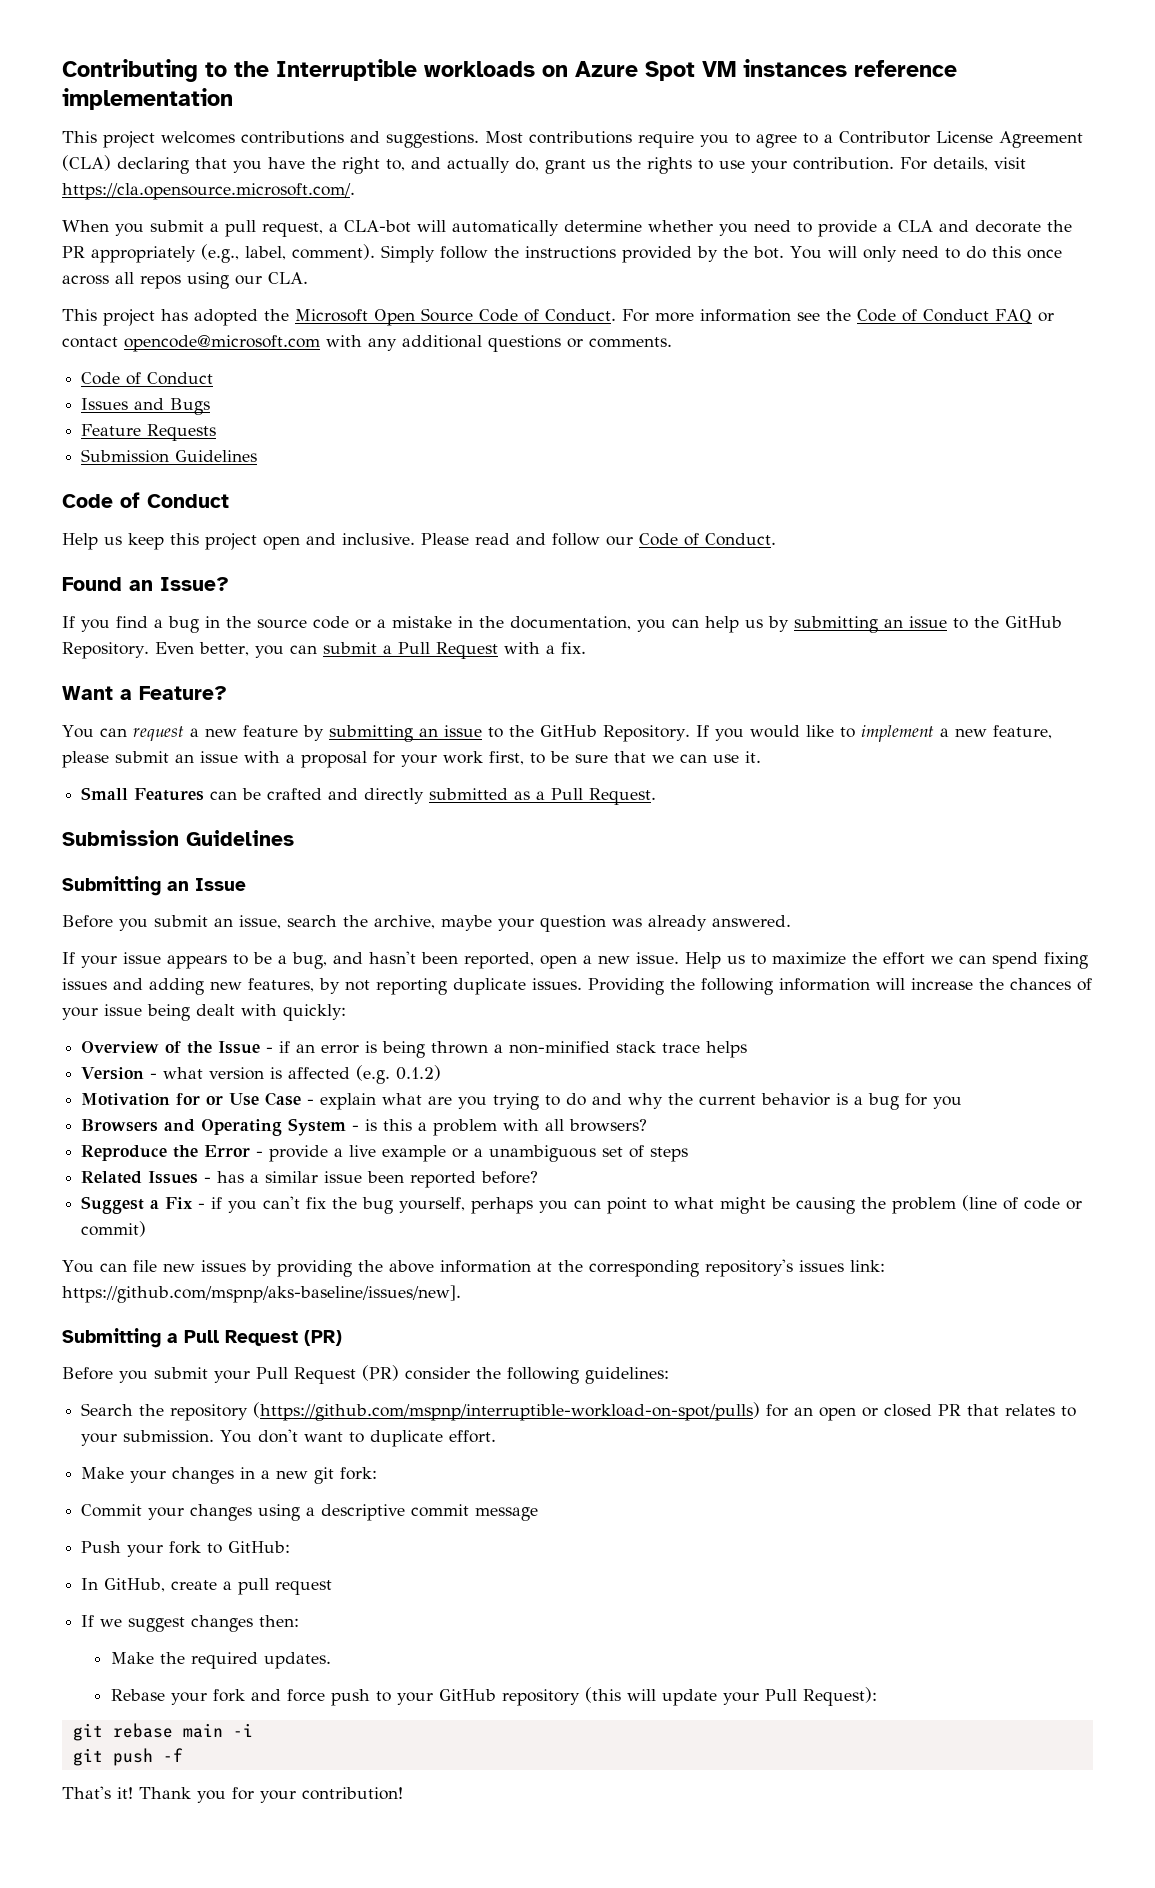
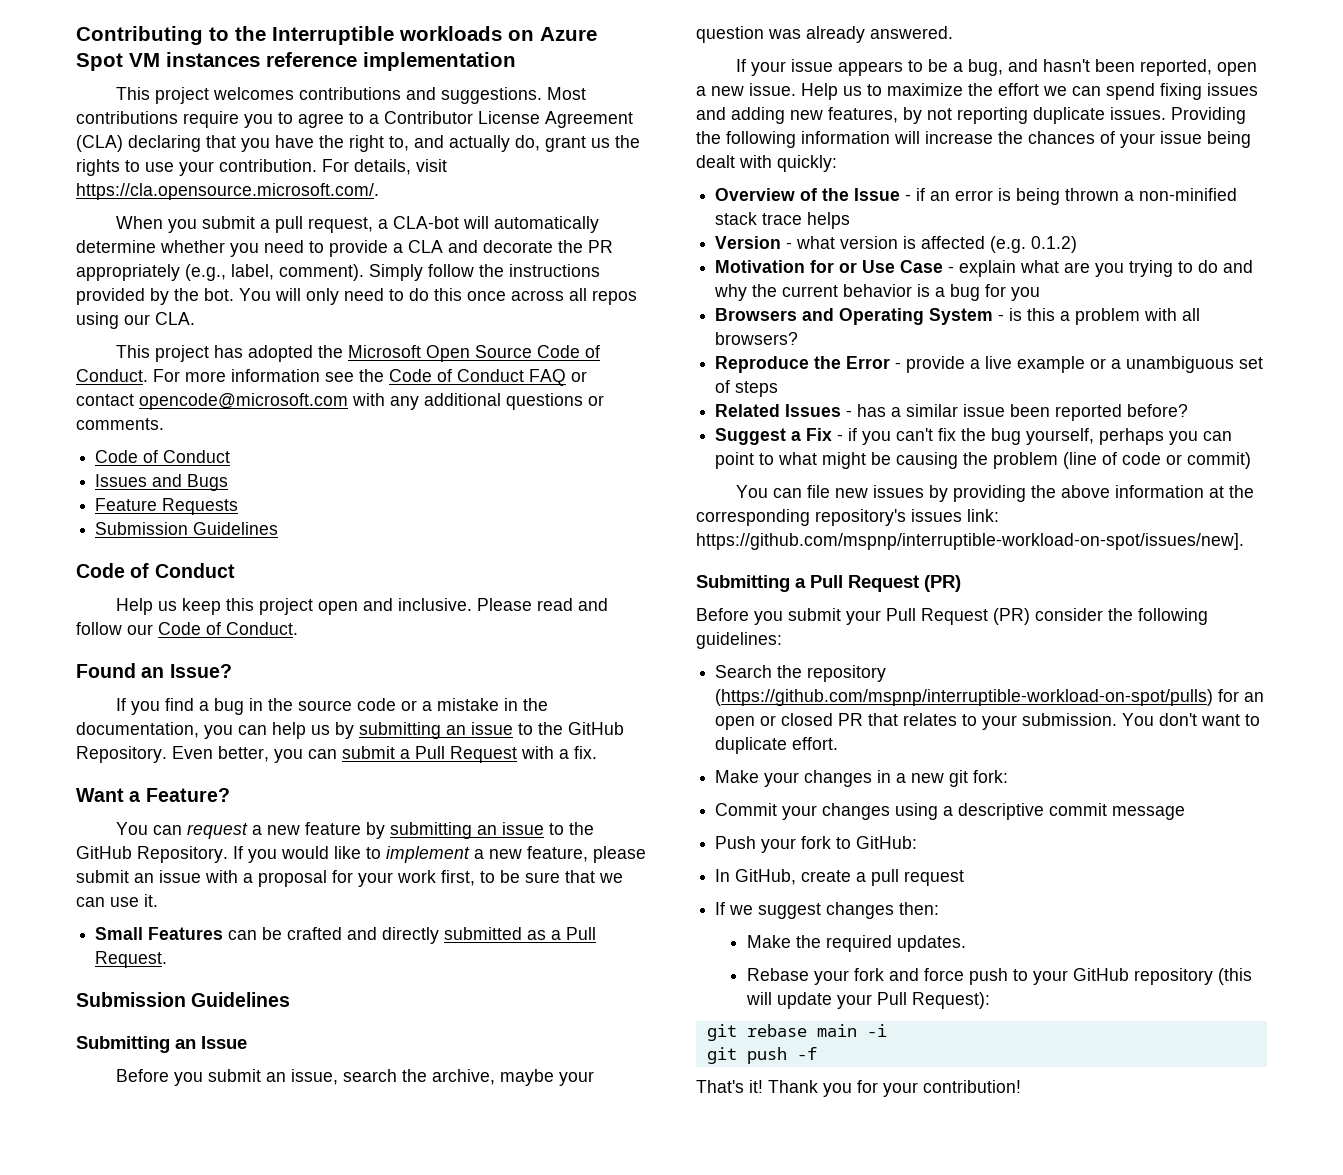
- You can file new issues by providing the above information at the corresponding repository's issues link: https://github.com/mspnp/aks-baseline/issues/new].
+ You can file new issues by providing the above information at the corresponding repository's issues link: https://github.com/mspnp/interruptible-workload-on-spot/issues/new].

